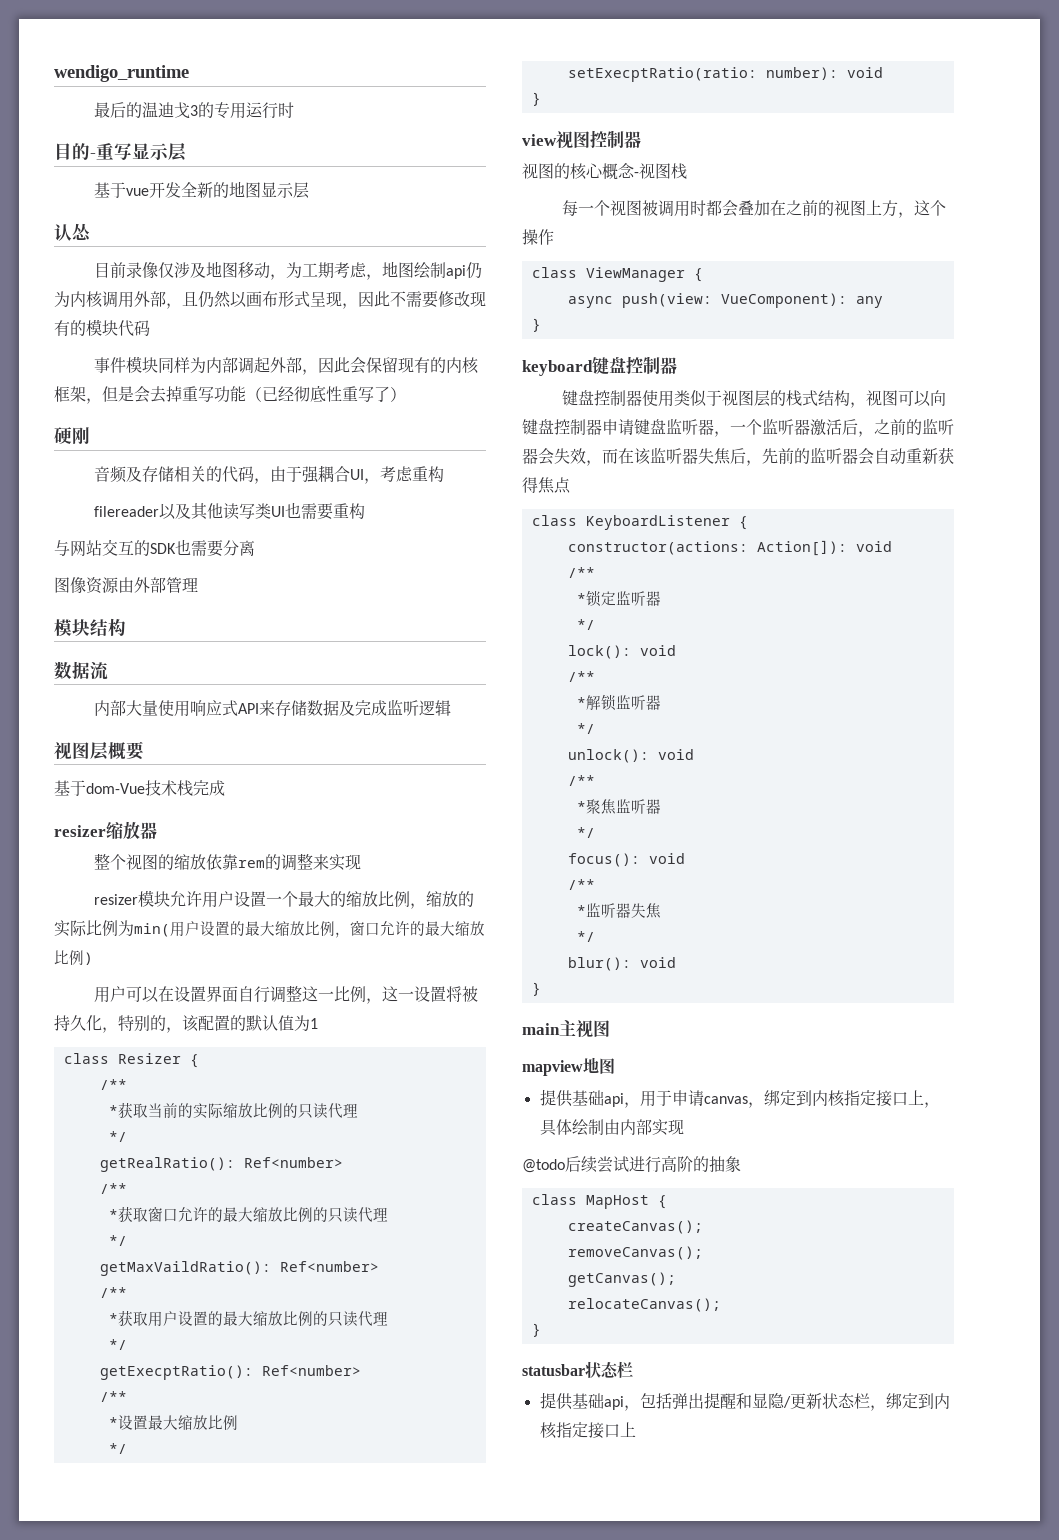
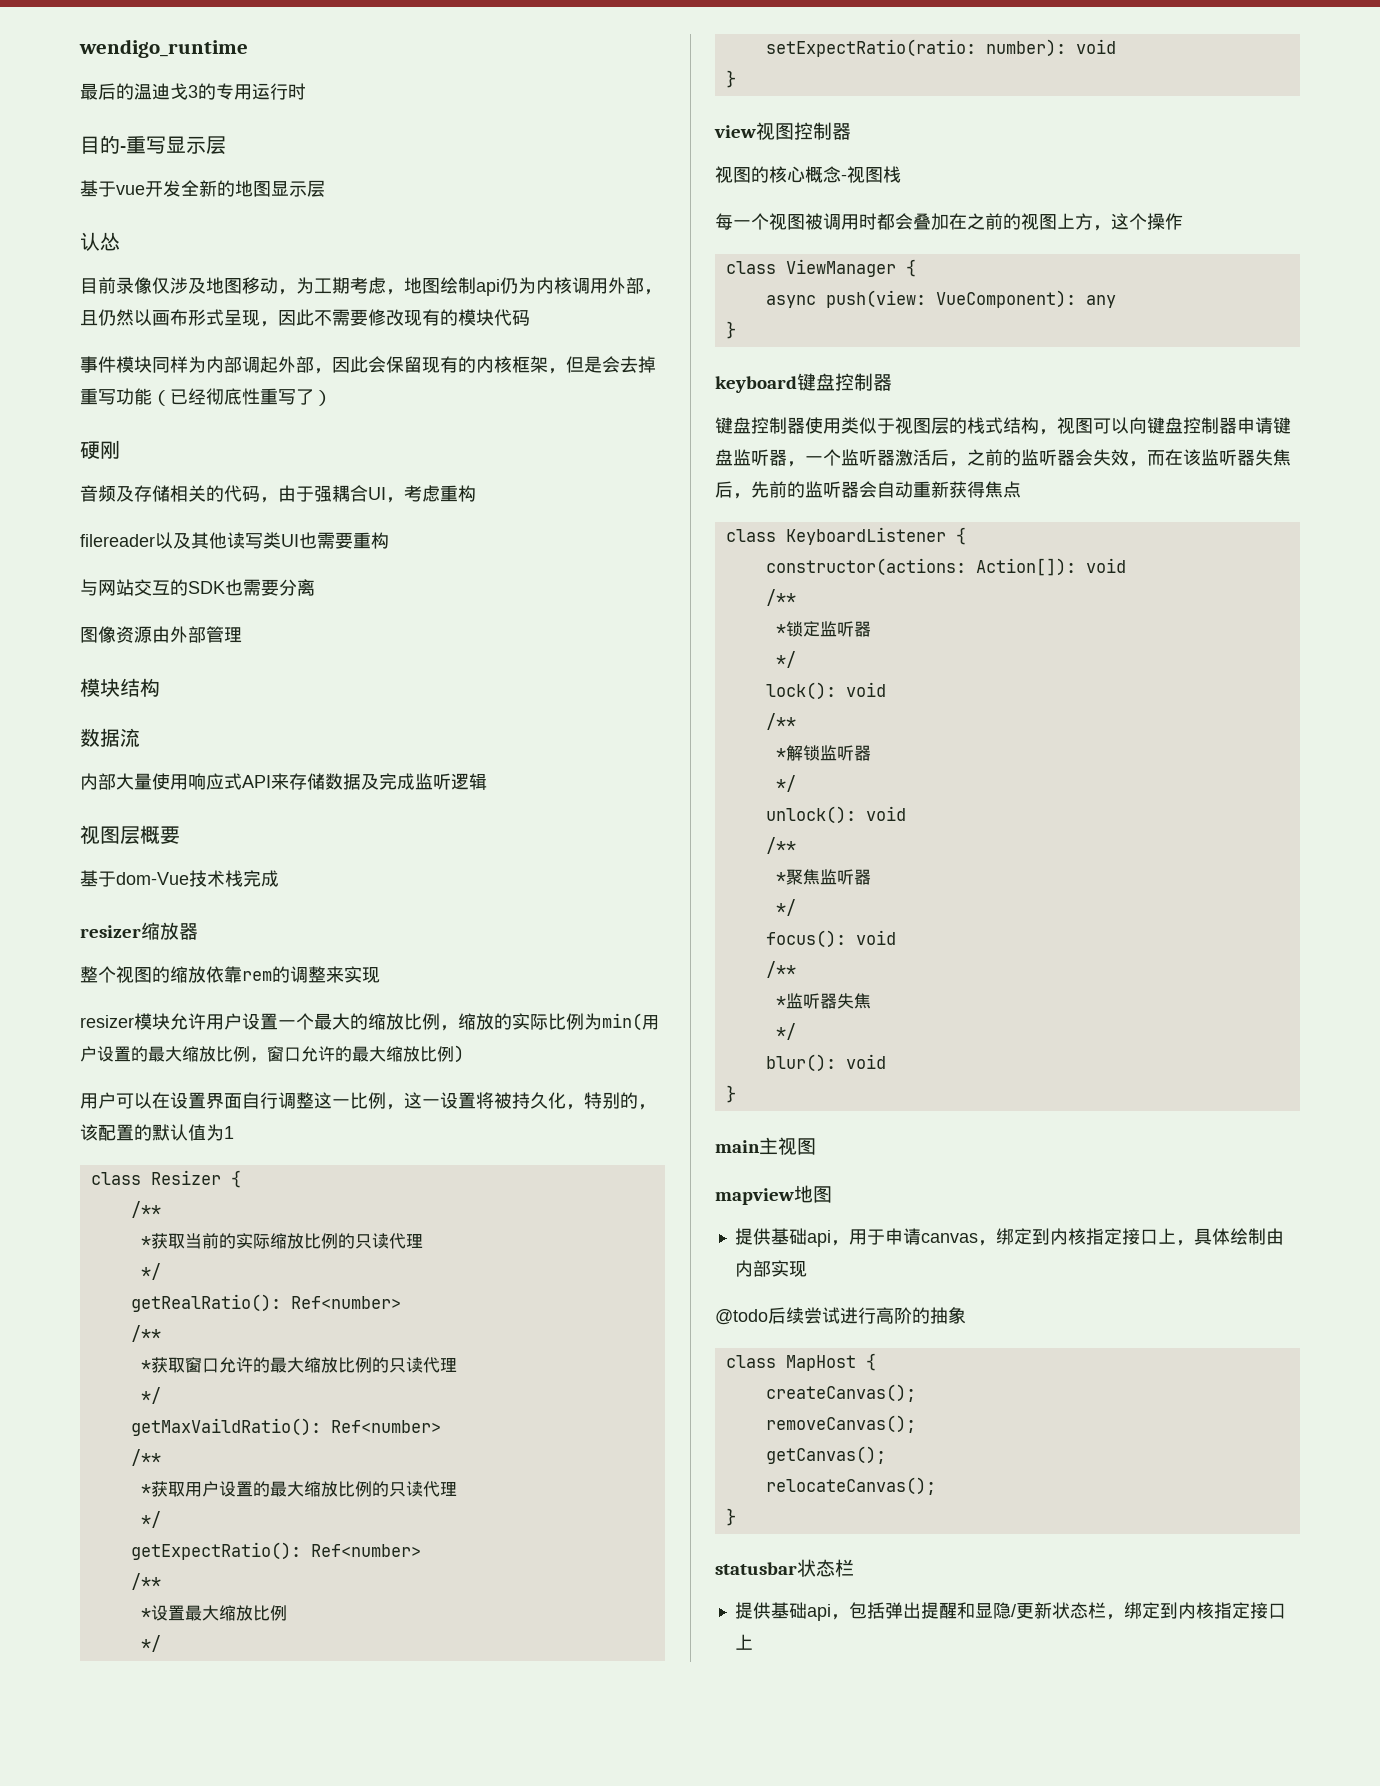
- getExecptRatio(): Ref<number>
+ getExpectRatio(): Ref<number>
- setExecptRatio(ratio: number): void
+ setExpectRatio(ratio: number): void

